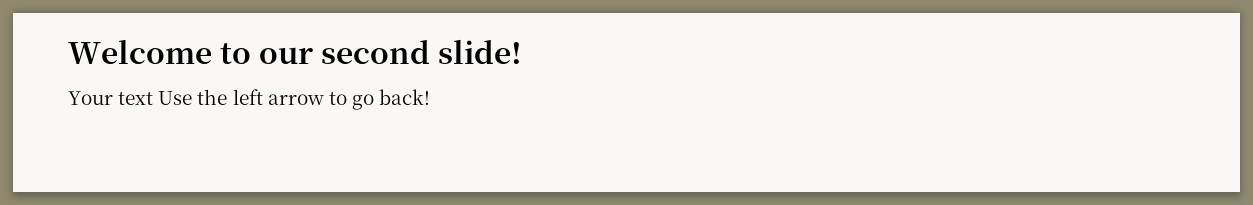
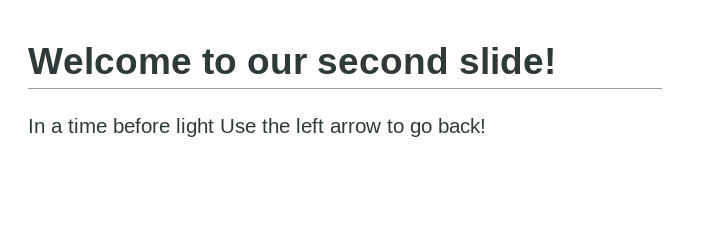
- Your text Use the left arrow to go back!
+ In a time before light Use the left arrow to go back!

